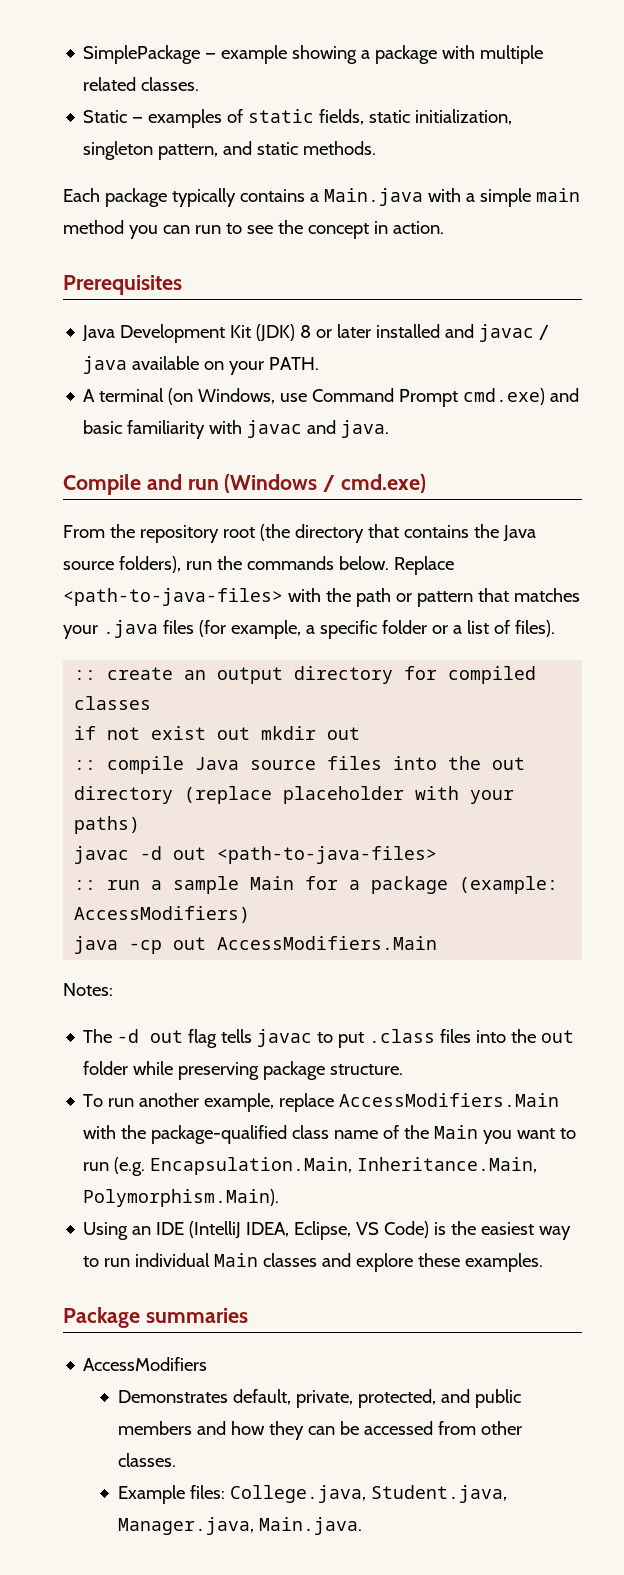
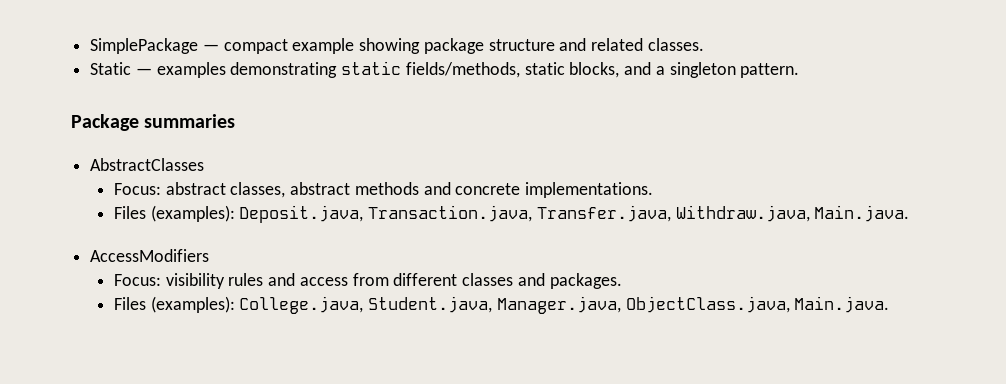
- SimplePackage — example showing a package with multiple related classes.
+ SimplePackage — compact example showing package structure and related classes.
- Static — examples of static fields, static initialization, singleton pattern, and static methods.
- Each package typically contains a Main.java with a simple main method you can run to see the concept in action.
- Prerequisites
- Java Development Kit (JDK) 8 or later installed and javac / java available on your PATH.
- A terminal (on Windows, use Command Prompt cmd.exe) and basic familiarity with javac and java.
- Compile and run (Windows / cmd.exe)
- From the repository root (the directory that contains the Java source folders), run the commands below. Replace <path-to-java-files> with the path or pattern that matches your .java files (for example, a specific folder or a list of files).
- :: create an output directory for compiled classes
- if not exist out mkdir out
- :: compile Java source files into the out directory (replace placeholder with your paths)
- javac -d out <path-to-java-files>
- :: run a sample Main for a package (example: AccessModifiers)
- java -cp out AccessModifiers.Main
- Notes:
- The -d out flag tells javac to put .class files into the out folder while preserving package structure.
- To run another example, replace AccessModifiers.Main with the package-qualified class name of the Main you want to run (e.g. Encapsulation.Main, Inheritance.Main, Polymorphism.Main).
- Using an IDE (IntelliJ IDEA, Eclipse, VS Code) is the easiest way to run individual Main classes and explore these examples.
+ Static — examples demonstrating static fields/methods, static blocks, and a singleton pattern.
  Package summaries
+ AbstractClasses
+ Focus: abstract classes, abstract methods and concrete implementations.
+ Files (examples): Deposit.java, Transaction.java, Transfer.java, Withdraw.java, Main.java.
  AccessModifiers
- Demonstrates default, private, protected, and public members and how they can be accessed from other classes.
- Example files: College.java, Student.java, Manager.java, Main.java.
+ Focus: visibility rules and access from different classes and packages.
+ Files (examples): College.java, Student.java, Manager.java, ObjectClass.java, Main.java.

